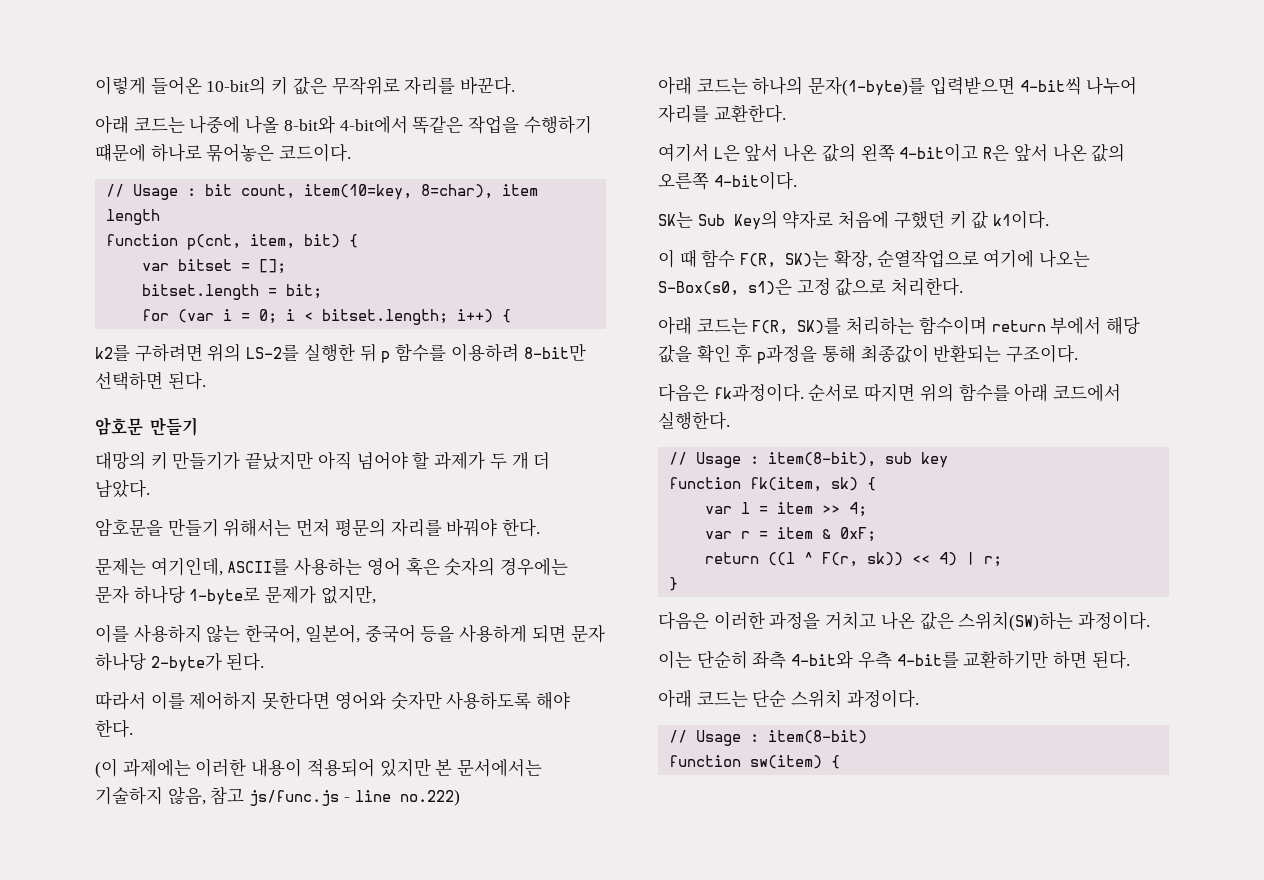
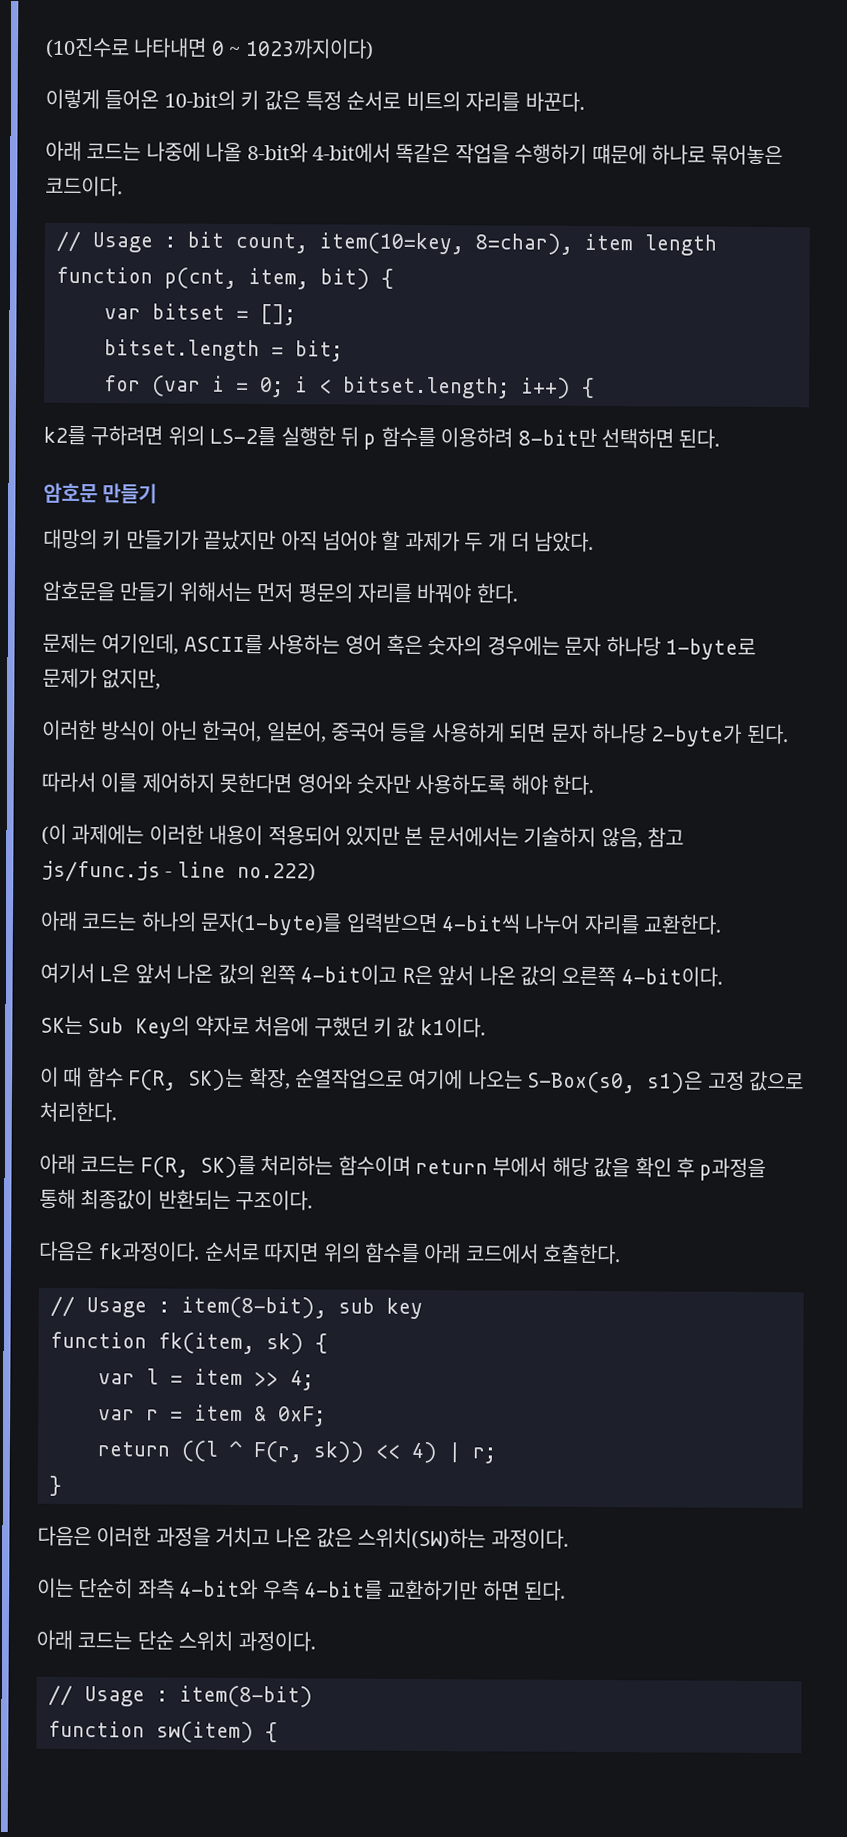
+ (10진수로 나타내면 0 ~ 1023까지이다)
- 이렇게 들어온 10-bit의 키 값은 무작위로 자리를 바꾼다.
+ 이렇게 들어온 10-bit의 키 값은 특정 순서로 비트의 자리를 바꾼다.
- 이를 사용하지 않는 한국어, 일본어, 중국어 등을 사용하게 되면 문자 하나당 2-byte가 된다.
+ 이러한 방식이 아닌 한국어, 일본어, 중국어 등을 사용하게 되면 문자 하나당 2-byte가 된다.
- 순서로 따지면 위의 함수를 아래 코드에서 실행한다.
+ 순서로 따지면 위의 함수를 아래 코드에서 호출한다.

